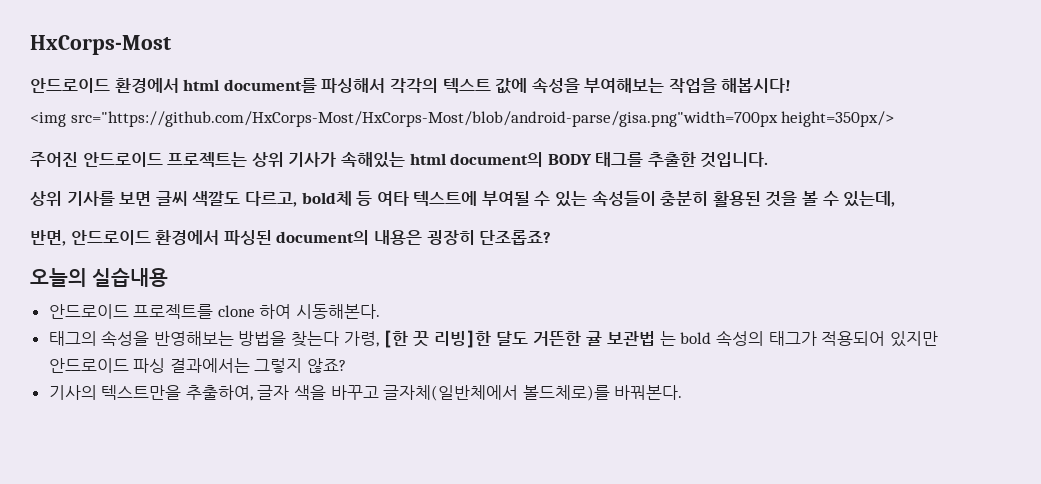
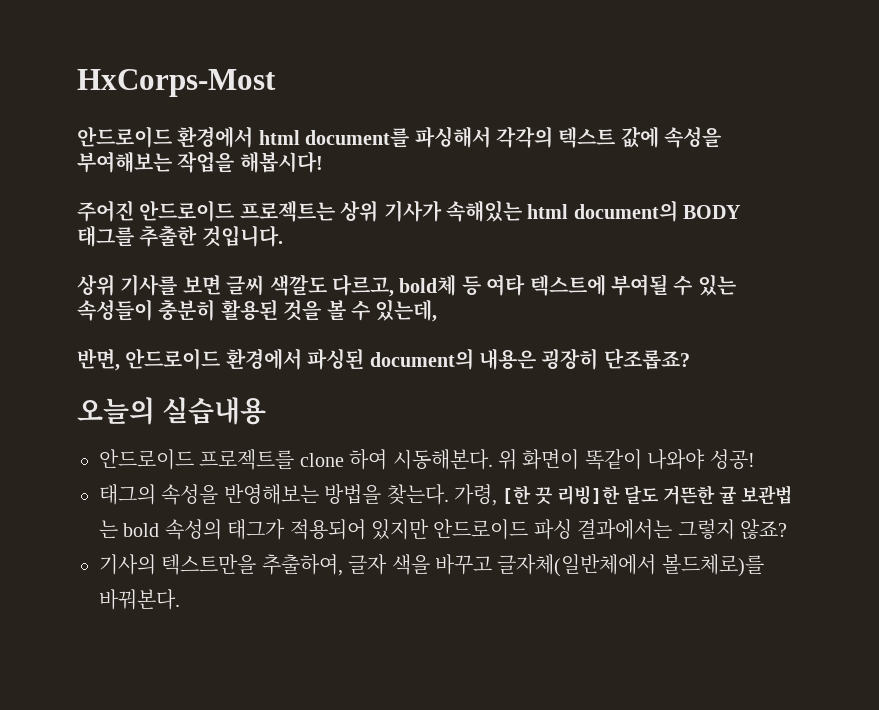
- <img src="https://github.com/HxCorps-Most/HxCorps-Most/blob/android-parse/gisa.png"width=700px height=350px/>
+ 위 화면이 똑같이 나와야 성공!
- 태그의 속성을 반영해보는 방법을 찾는다 가령, [한 끗 리빙]한 달도 거뜬한 귤 보관법 는 bold 속성의 태그가 적용되어 있지만 안드로이드 파싱 결과에서는 그렇지 않죠?
+ 태그의 속성을 반영해보는 방법을 찾는다. 가령, [한 끗 리빙]한 달도 거뜬한 귤 보관법 는 bold 속성의 태그가 적용되어 있지만 안드로이드 파싱 결과에서는 그렇지 않죠?

